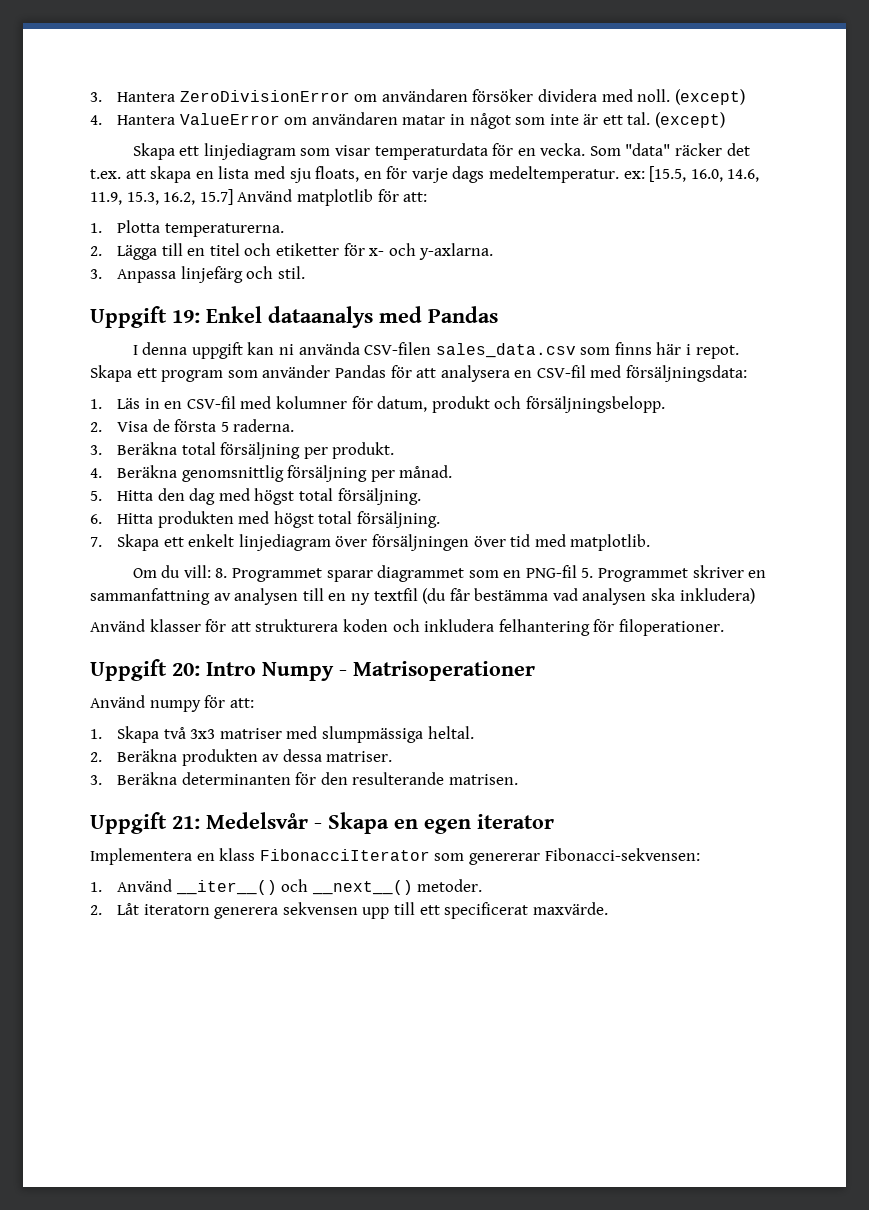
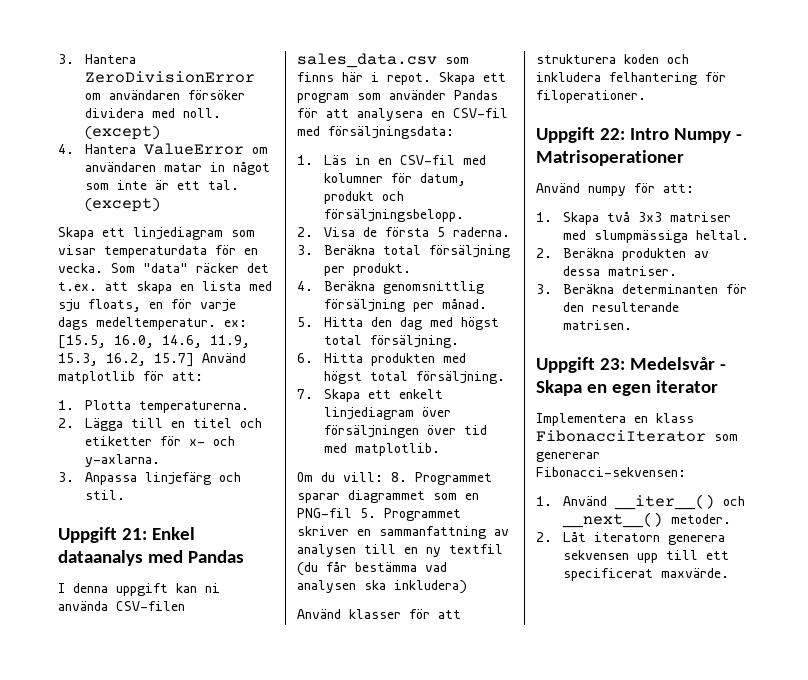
- Uppgift 19: Enkel dataanalys med Pandas
+ Uppgift 21: Enkel dataanalys med Pandas
- Uppgift 20: Intro Numpy - Matrisoperationer
+ Uppgift 22: Intro Numpy - Matrisoperationer
- Uppgift 21: Medelsvår - Skapa en egen iterator
+ Uppgift 23: Medelsvår - Skapa en egen iterator

